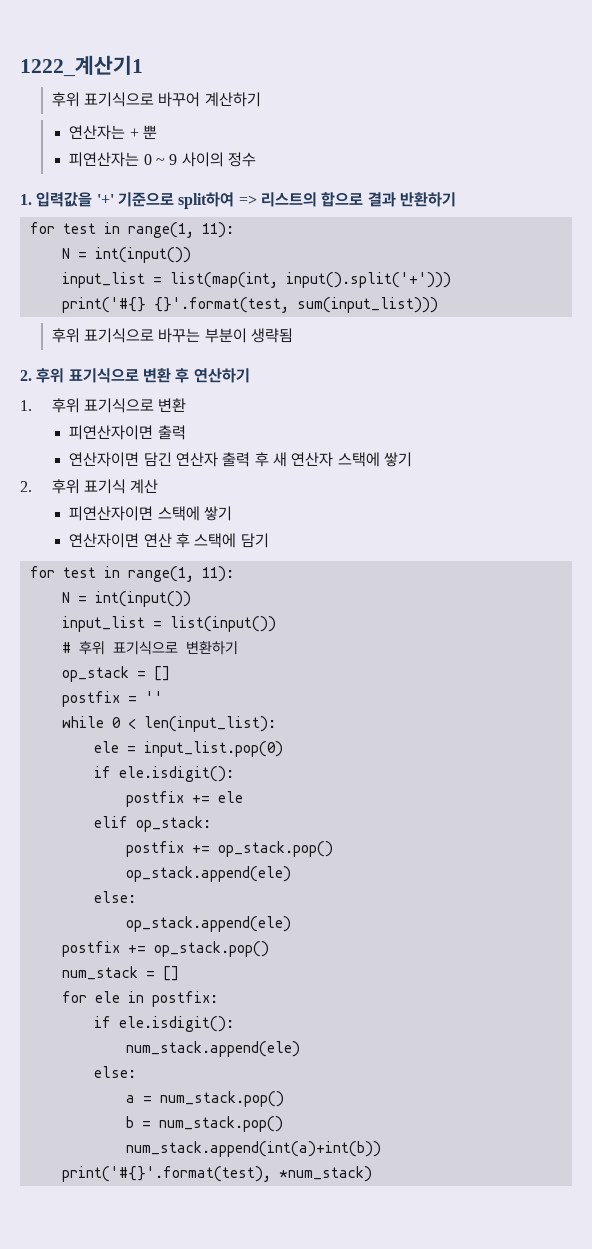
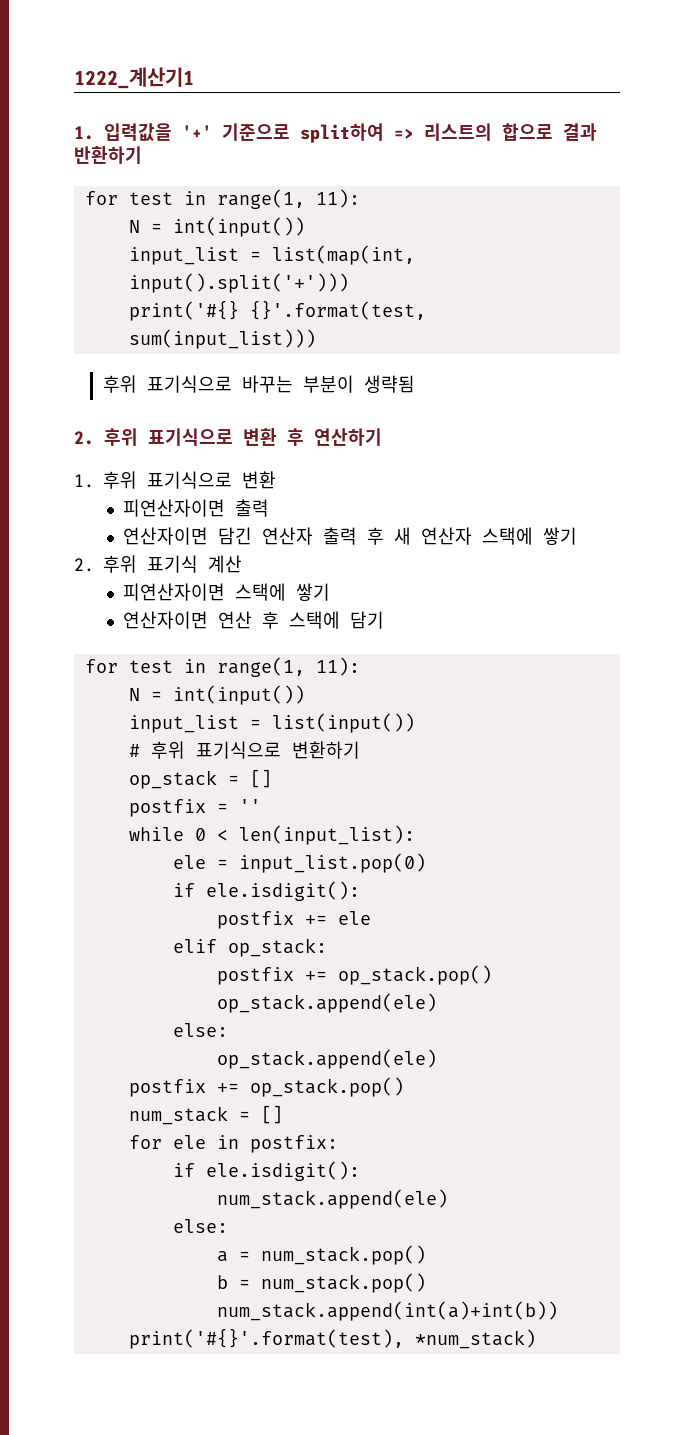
- 후위 표기식으로 바꾸어 계산하기
- 연산자는 + 뿐
- 피연산자는 0 ~ 9 사이의 정수

